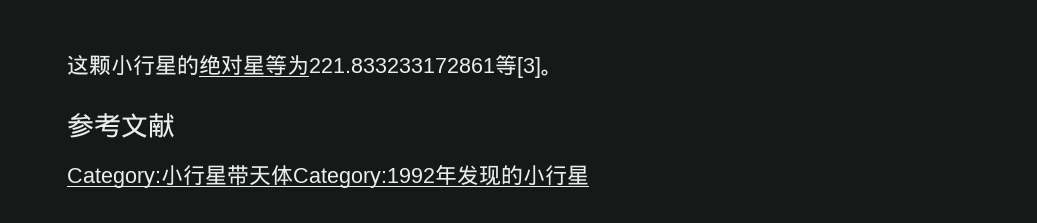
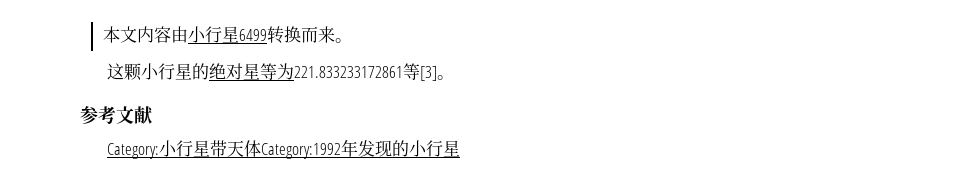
+ 本文内容由小行星6499转换而来。

